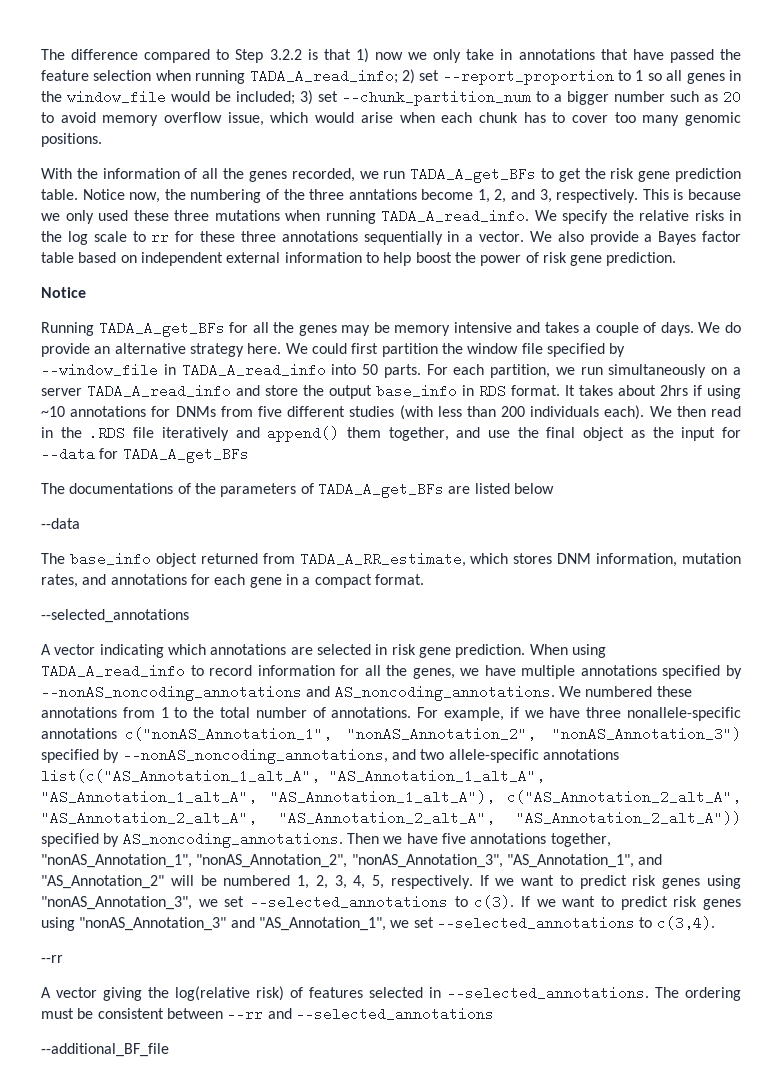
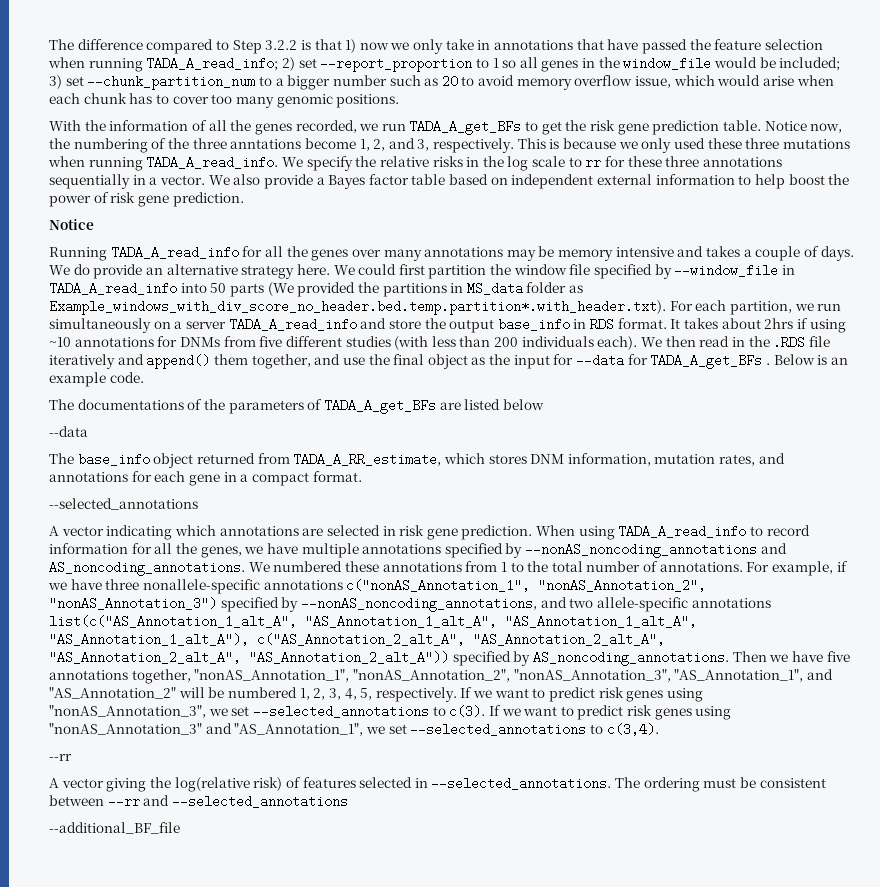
- Running TADA_A_get_BFs for all the genes may be memory intensive and takes a couple of days.
+ Running TADA_A_read_info for all the genes over many annotations may be memory intensive and takes a couple of days.
- We could first partition the window file specified by --window_file in TADA_A_read_info into 50 parts. For each partition, we run simultaneously on a server TADA_A_read_info and store the output base_info in RDS format.
+ We could first partition the window file specified by --window_file in TADA_A_read_info into 50 parts (We provided the partitions in MS_data folder as Example_windows_with_div_score_no_header.bed.temp.partition*.with_header.txt). For each partition, we run simultaneously on a server TADA_A_read_info and store the output base_info in RDS format.
- We then read in the .RDS file iteratively and append() them together, and use the final object as the input for --data for TADA_A_get_BFs
+ We then read in the .RDS file iteratively and append() them together, and use the final object as the input for --data for TADA_A_get_BFs . Below is an example code.

